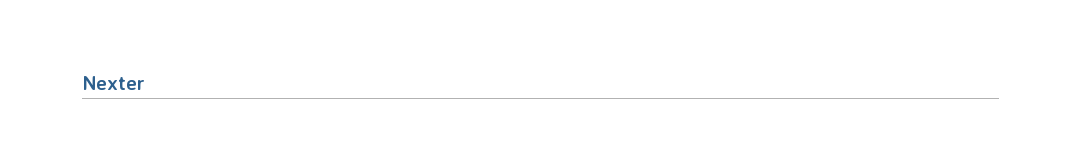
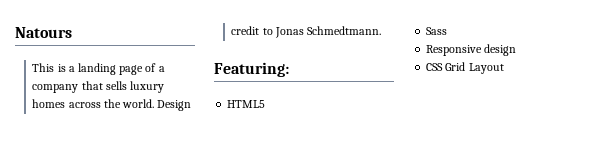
- Nexter
+ Natours
+ This is a landing page of a company that sells luxury homes across the world. Design credit to Jonas Schmedtmann.
+ Featuring:
+ HTML5
+ Sass
+ Responsive design
+ CSS Grid Layout

